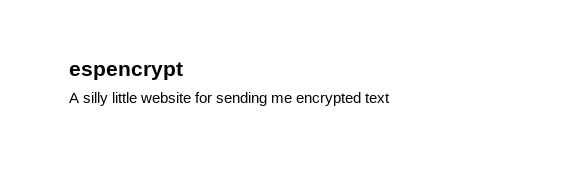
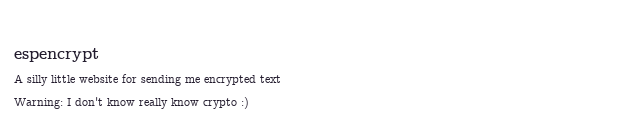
+ Warning: I don't know really know crypto :)

